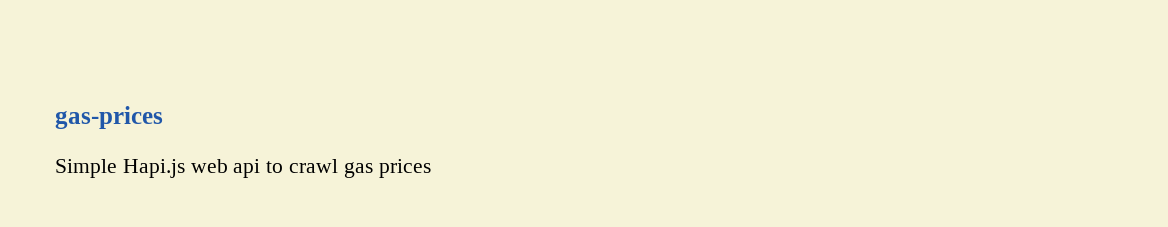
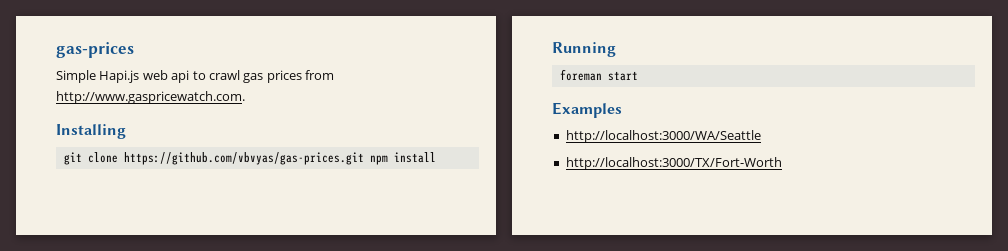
- Simple Hapi.js web api to crawl gas prices
+ Simple Hapi.js web api to crawl gas prices from http://www.gaspricewatch.com.
+ Installing
+ git clone https://github.com/vbvyas/gas-prices.git npm install
+ Running
+ foreman start
+ Examples
+ http://localhost:3000/WA/Seattle
+ http://localhost:3000/TX/Fort-Worth

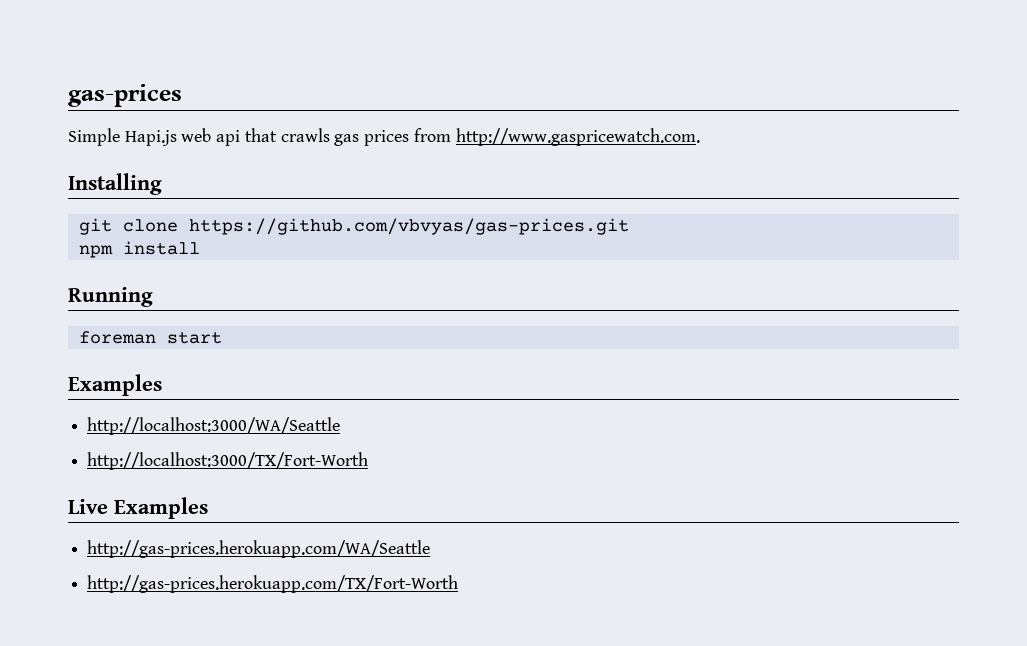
- Simple Hapi.js web api to crawl gas prices from http://www.gaspricewatch.com.
+ Simple Hapi.js web api that crawls gas prices from http://www.gaspricewatch.com.
- git clone https://github.com/vbvyas/gas-prices.git npm install
+ git clone https://github.com/vbvyas/gas-prices.git
+ npm install
+ Live Examples
+ http://gas-prices.herokuapp.com/WA/Seattle
+ http://gas-prices.herokuapp.com/TX/Fort-Worth

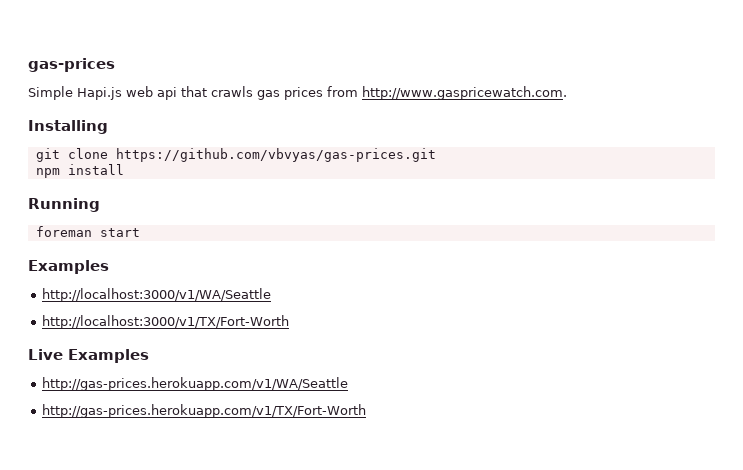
- http://localhost:3000/WA/Seattle
- http://localhost:3000/TX/Fort-Worth
+ http://localhost:3000/v1/WA/Seattle
+ http://localhost:3000/v1/TX/Fort-Worth
- http://gas-prices.herokuapp.com/WA/Seattle
- http://gas-prices.herokuapp.com/TX/Fort-Worth
+ http://gas-prices.herokuapp.com/v1/WA/Seattle
+ http://gas-prices.herokuapp.com/v1/TX/Fort-Worth

